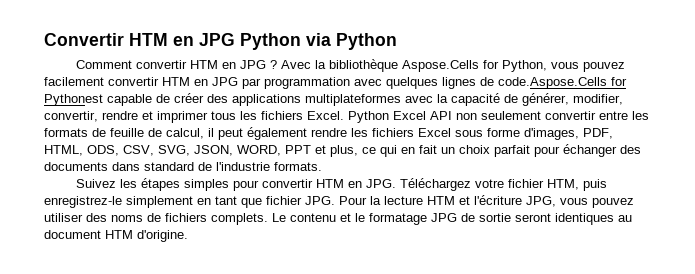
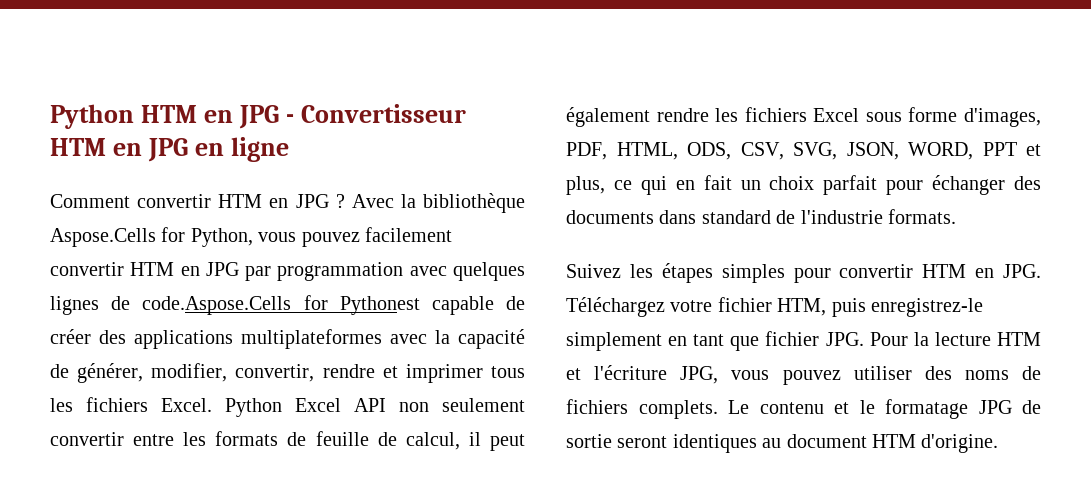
- Convertir HTM en JPG Python via Python
+ Python HTM en JPG - Convertisseur HTM en JPG en ligne

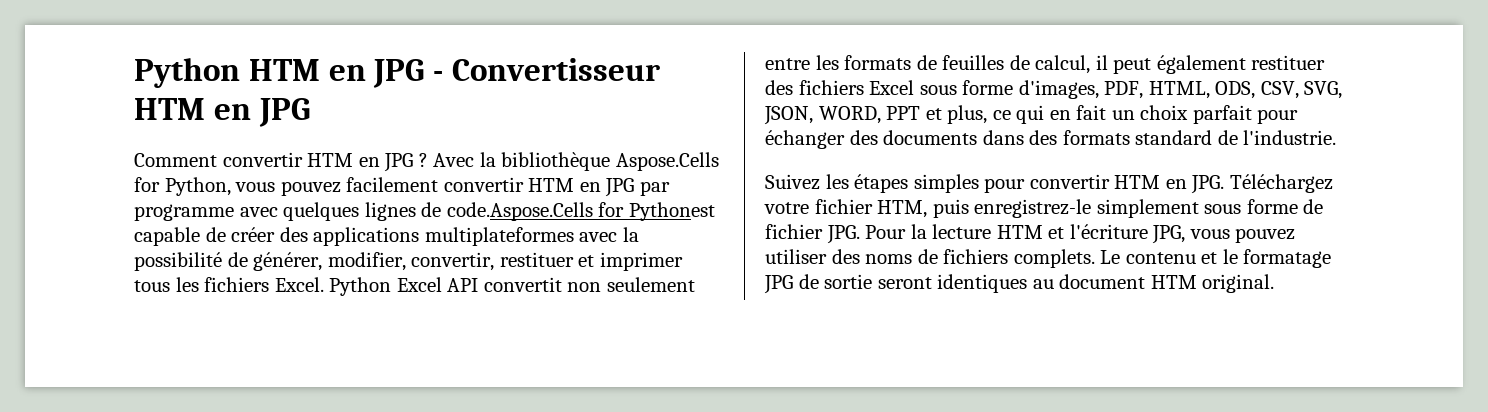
- Python HTM en JPG - Convertisseur HTM en JPG en ligne
+ Python HTM en JPG - Convertisseur HTM en JPG
- Avec la bibliothèque Aspose.Cells for Python, vous pouvez facilement convertir HTM en JPG par programmation avec quelques lignes de code.Aspose.Cells for Pythonest capable de créer des applications multiplateformes avec la capacité de générer, modifier, convertir, rendre et imprimer tous les fichiers Excel.
+ Avec la bibliothèque Aspose.Cells for Python, vous pouvez facilement convertir HTM en JPG par programme avec quelques lignes de code.Aspose.Cells for Pythonest capable de créer des applications multiplateformes avec la possibilité de générer, modifier, convertir, restituer et imprimer tous les fichiers Excel.
- Python Excel API non seulement convertir entre les formats de feuille de calcul, il peut également rendre les fichiers Excel sous forme d'images, PDF, HTML, ODS, CSV, SVG, JSON, WORD, PPT et plus, ce qui en fait un choix parfait pour échanger des documents dans standard de l'industrie formats.
+ Python Excel API convertit non seulement entre les formats de feuilles de calcul, il peut également restituer des fichiers Excel sous forme d'images, PDF, HTML, ODS, CSV, SVG, JSON, WORD, PPT et plus, ce qui en fait un choix parfait pour échanger des documents dans des formats standard de l'industrie.
- Suivez les étapes simples pour convertir HTM en JPG. Téléchargez votre fichier HTM, puis enregistrez-le simplement en tant que fichier JPG. Pour la lecture HTM et l'écriture JPG, vous pouvez utiliser des noms de fichiers complets.
+ Suivez les étapes simples pour convertir HTM en JPG. Téléchargez votre fichier HTM, puis enregistrez-le simplement sous forme de fichier JPG. Pour la lecture HTM et l'écriture JPG, vous pouvez utiliser des noms de fichiers complets.
- Le contenu et le formatage JPG de sortie seront identiques au document HTM d'origine.
+ Le contenu et le formatage JPG de sortie seront identiques au document HTM original.

